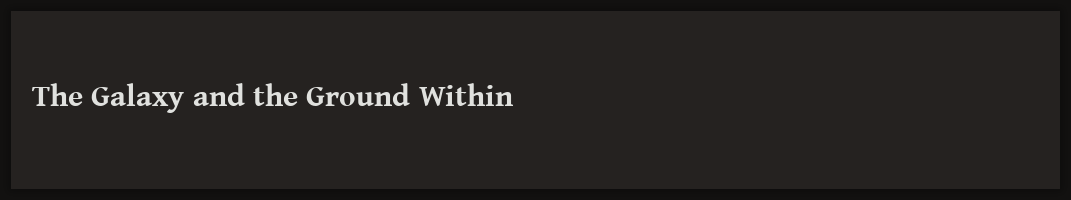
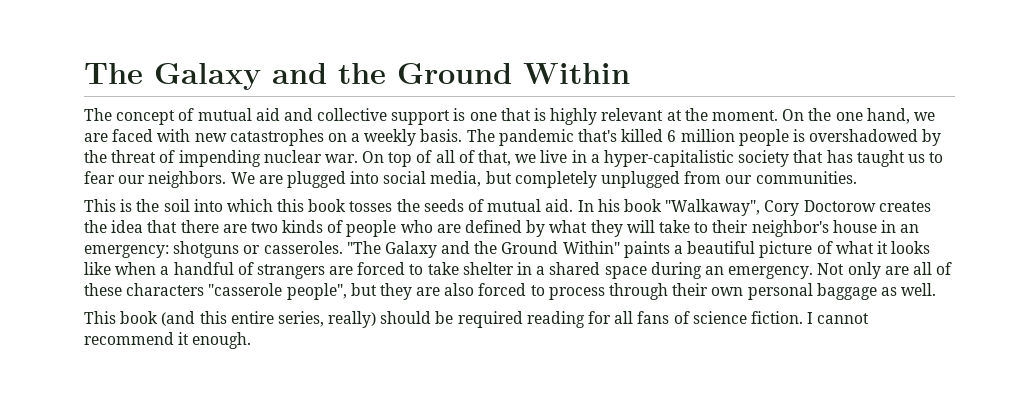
+ The concept of mutual aid and collective support is one that is highly relevant at the moment. On the one hand, we are faced with new catastrophes on a weekly basis. The pandemic that's killed 6 million people is overshadowed by the threat of impending nuclear war. On top of all of that, we live in a hyper-capitalistic society that has taught us to fear our neighbors. We are plugged into social media, but completely unplugged from our communities.
+ This is the soil into which this book tosses the seeds of mutual aid. In his book "Walkaway", Cory Doctorow creates the idea that there are two kinds of people who are defined by what they will take to their neighbor's house in an emergency: shotguns or casseroles. "The Galaxy and the Ground Within" paints a beautiful picture of what it looks like when a handful of strangers are forced to take shelter in a shared space during an emergency. Not only are all of these characters "casserole people", but they are also forced to process through their own personal baggage as well.
+ This book (and this entire series, really) should be required reading for all fans of science fiction. I cannot recommend it enough.

